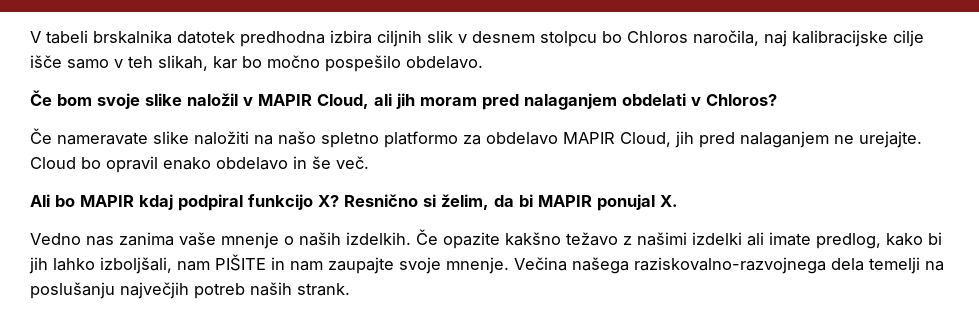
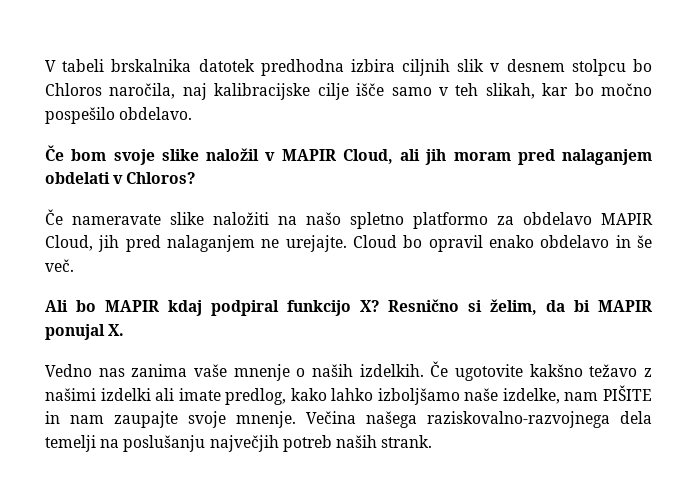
- Če opazite kakšno težavo z našimi izdelki ali imate predlog, kako bi jih lahko izboljšali, nam PIŠITE in nam zaupajte svoje mnenje.
+ Če ugotovite kakšno težavo z našimi izdelki ali imate predlog, kako lahko izboljšamo naše izdelke, nam PIŠITE in nam zaupajte svoje mnenje.

